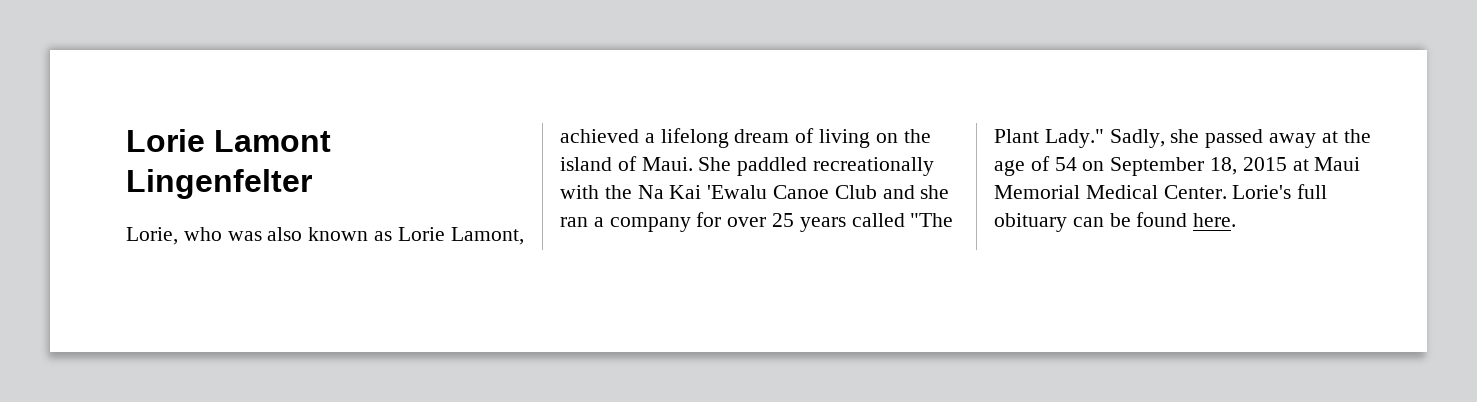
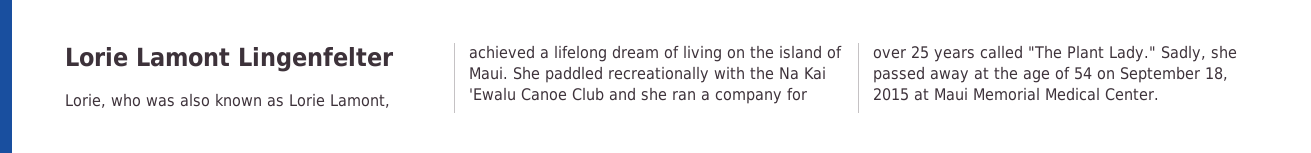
- Lorie's full obituary can be found here.

